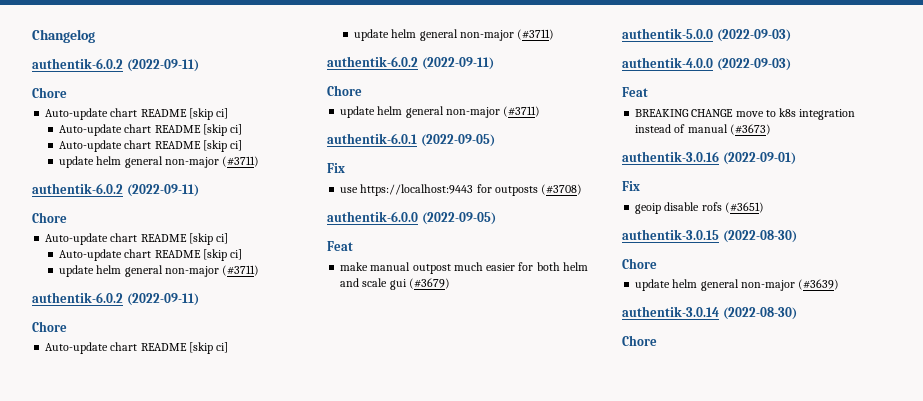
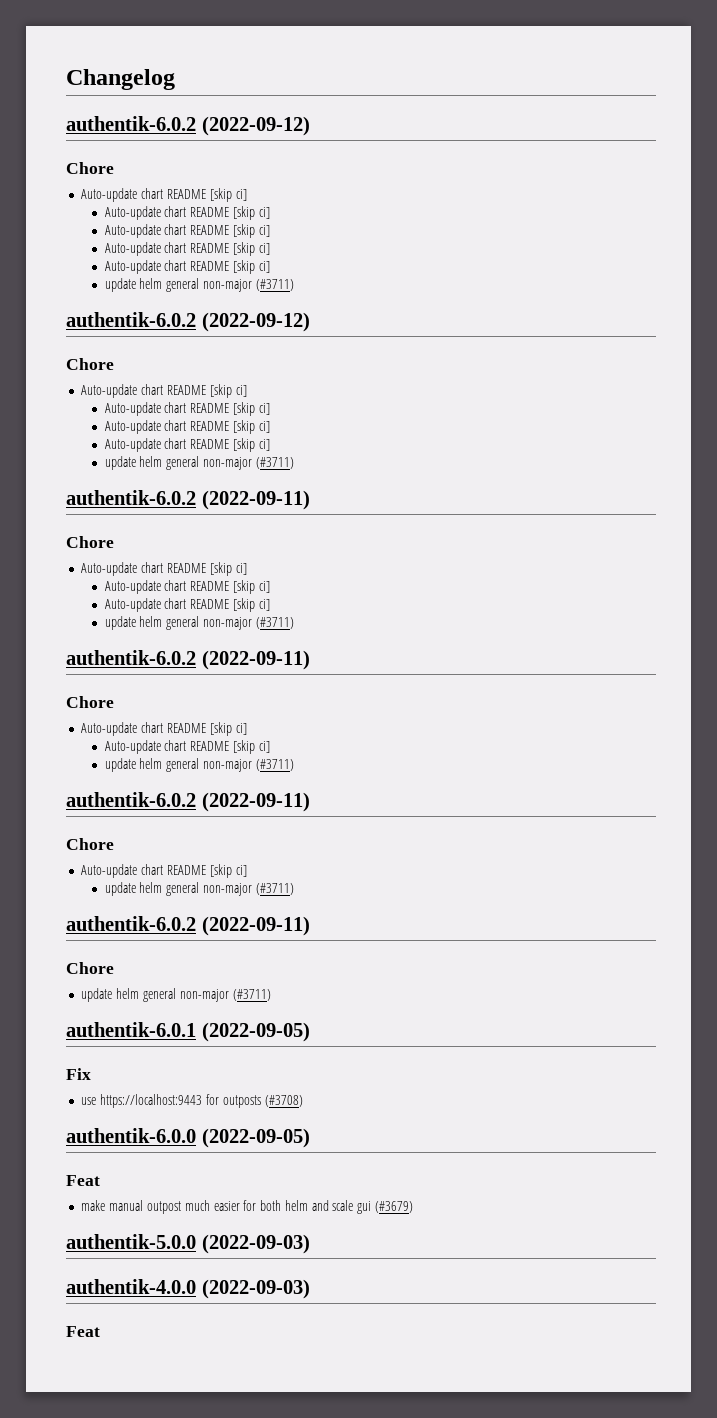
  Changelog
+ authentik-6.0.2 (2022-09-12)
+ Chore
+ Auto-update chart README [skip ci]
+ Auto-update chart README [skip ci]
+ Auto-update chart README [skip ci]
+ Auto-update chart README [skip ci]
+ Auto-update chart README [skip ci]
+ update helm general non-major (#3711)
+ authentik-6.0.2 (2022-09-12)
+ Chore
+ Auto-update chart README [skip ci]
+ Auto-update chart README [skip ci]
+ Auto-update chart README [skip ci]
+ Auto-update chart README [skip ci]
+ update helm general non-major (#3711)
- BREAKING CHANGE move to k8s integration instead of manual (#3673)
- authentik-3.0.16 (2022-09-01)
- Fix
- geoip disable rofs (#3651)
- authentik-3.0.15 (2022-08-30)
- Chore
- update helm general non-major (#3639)
- authentik-3.0.14 (2022-08-30)
- Chore

